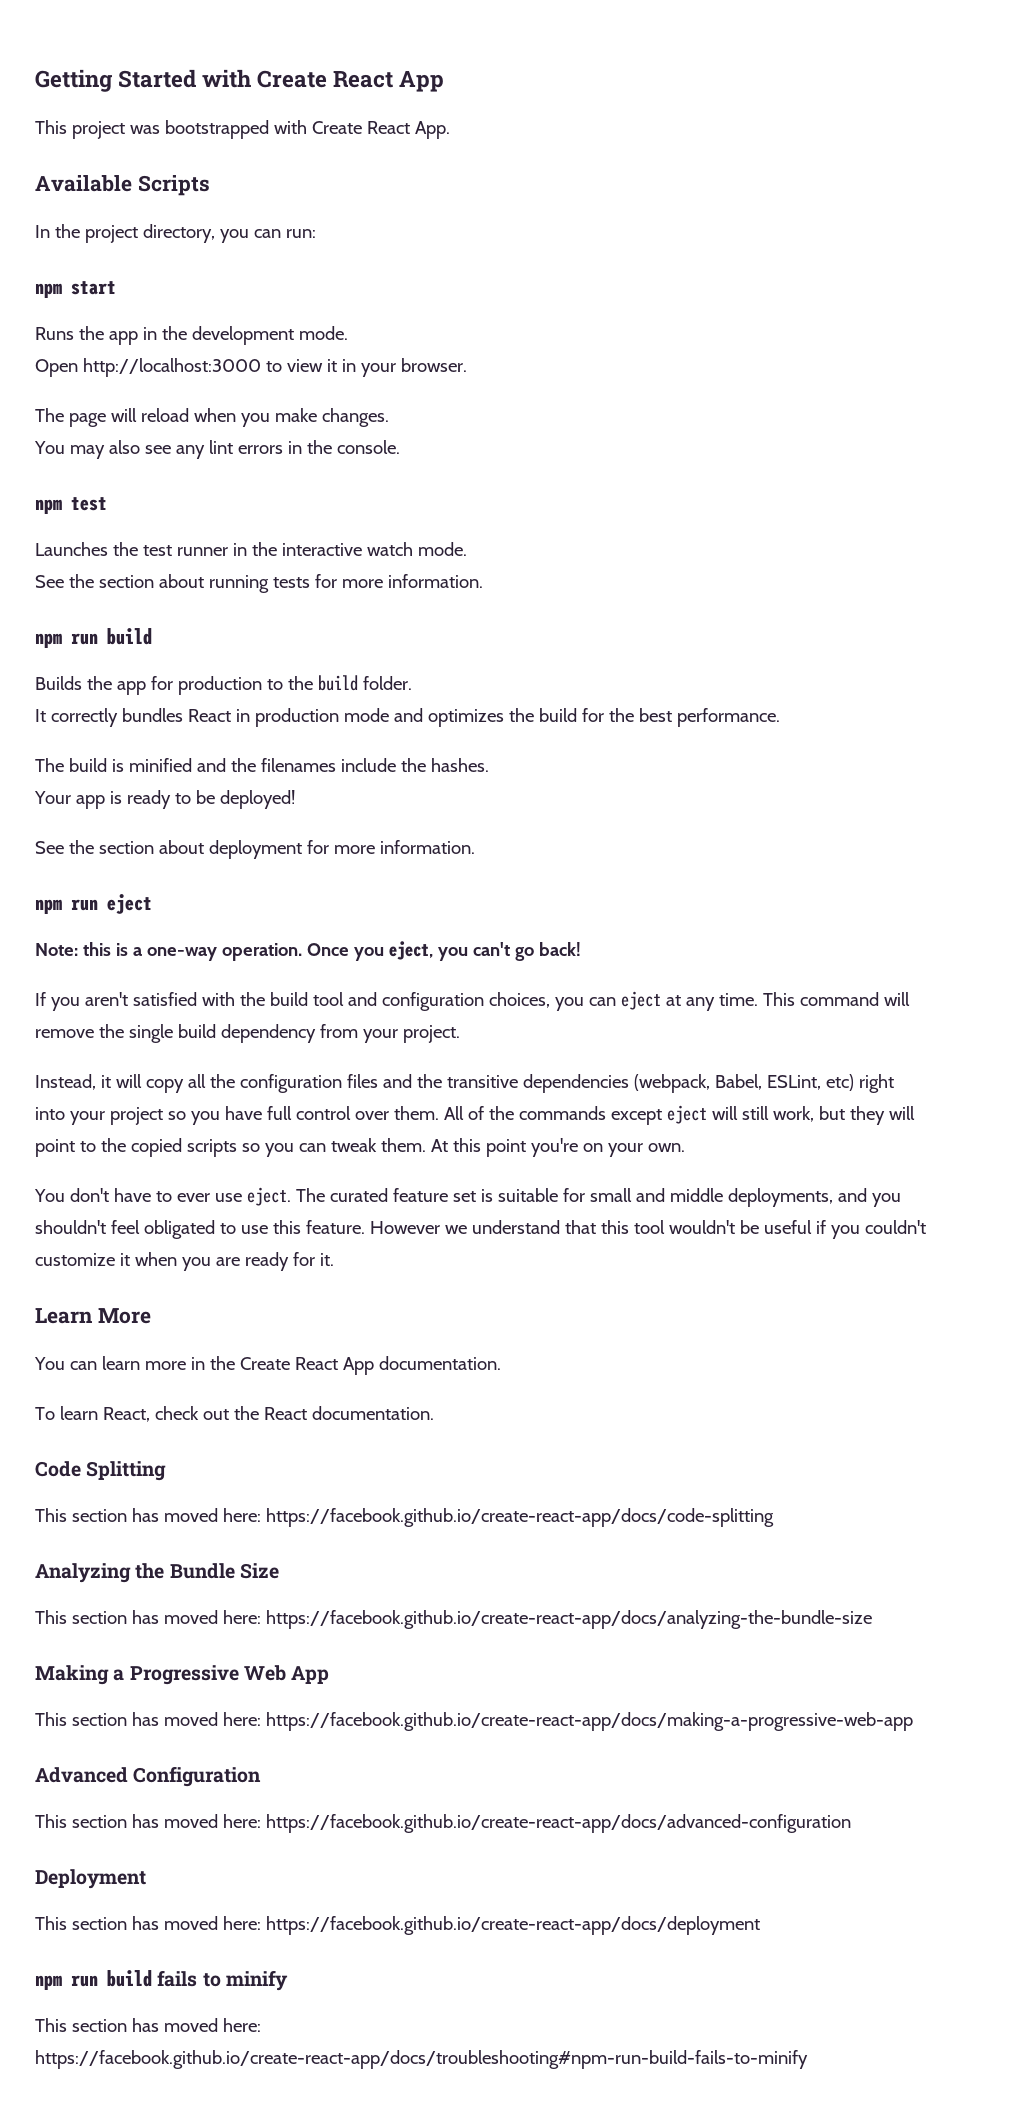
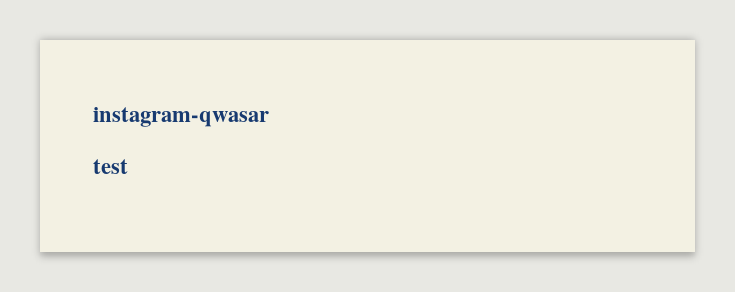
- Getting Started with Create React App
- This project was bootstrapped with Create React App.
- Available Scripts
- In the project directory, you can run:
- npm start
- Runs the app in the development mode.
- Open http://localhost:3000 to view it in your browser.
- The page will reload when you make changes.
- You may also see any lint errors in the console.
- npm test
- Launches the test runner in the interactive watch mode.
- See the section about running tests for more information.
- npm run build
- Builds the app for production to the build folder.
- It correctly bundles React in production mode and optimizes the build for the best performance.
- The build is minified and the filenames include the hashes.
- Your app is ready to be deployed!
- See the section about deployment for more information.
- npm run eject
- Note: this is a one-way operation. Once you eject, you can't go back!
- If you aren't satisfied with the build tool and configuration choices, you can eject at any time. This command will remove the single build dependency from your project.
- Instead, it will copy all the configuration files and the transitive dependencies (webpack, Babel, ESLint, etc) right into your project so you have full control over them. All of the commands except eject will still work, but they will point to the copied scripts so you can tweak them. At this point you're on your own.
- You don't have to ever use eject. The curated feature set is suitable for small and middle deployments, and you shouldn't feel obligated to use this feature. However we understand that this tool wouldn't be useful if you couldn't customize it when you are ready for it.
- Learn More
- You can learn more in the Create React App documentation.
- To learn React, check out the React documentation.
- Code Splitting
- This section has moved here: https://facebook.github.io/create-react-app/docs/code-splitting
- Analyzing the Bundle Size
- This section has moved here: https://facebook.github.io/create-react-app/docs/analyzing-the-bundle-size
- Making a Progressive Web App
- This section has moved here: https://facebook.github.io/create-react-app/docs/making-a-progressive-web-app
- Advanced Configuration
- This section has moved here: https://facebook.github.io/create-react-app/docs/advanced-configuration
- Deployment
- This section has moved here: https://facebook.github.io/create-react-app/docs/deployment
- npm run build fails to minify
- This section has moved here: https://facebook.github.io/create-react-app/docs/troubleshooting#npm-run-build-fails-to-minify
+ instagram-qwasar
+ test

